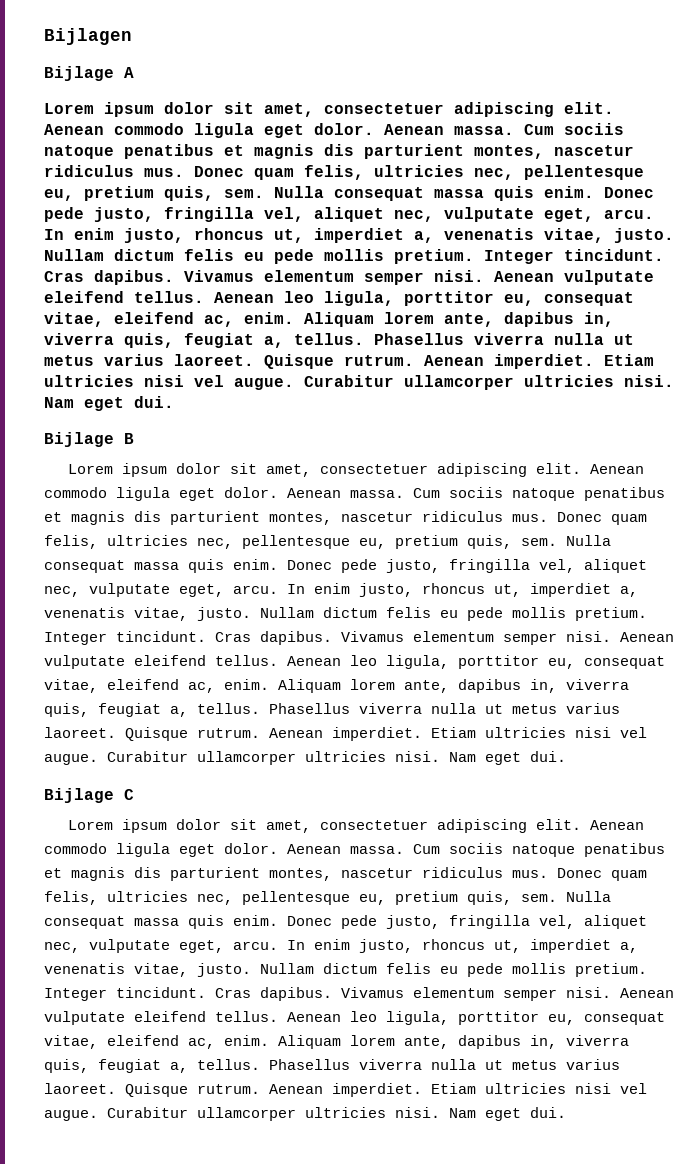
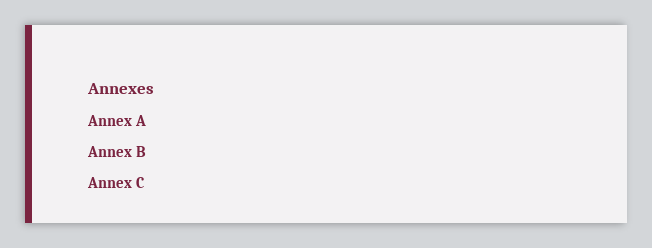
- Bijlagen
- Bijlage A
- Lorem ipsum dolor sit amet, consectetuer adipiscing elit. Aenean commodo ligula eget dolor. Aenean massa. Cum sociis natoque penatibus et magnis dis parturient montes, nascetur ridiculus mus. Donec quam felis, ultricies nec, pellentesque eu, pretium quis, sem. Nulla consequat massa quis enim. Donec pede justo, fringilla vel, aliquet nec, vulputate eget, arcu. In enim justo, rhoncus ut, imperdiet a, venenatis vitae, justo. Nullam dictum felis eu pede mollis pretium. Integer tincidunt. Cras dapibus. Vivamus elementum semper nisi. Aenean vulputate eleifend tellus. Aenean leo ligula, porttitor eu, consequat vitae, eleifend ac, enim. Aliquam lorem ante, dapibus in, viverra quis, feugiat a, tellus. Phasellus viverra nulla ut metus varius laoreet. Quisque rutrum. Aenean imperdiet. Etiam ultricies nisi vel augue. Curabitur ullamcorper ultricies nisi. Nam eget dui.
- Bijlage B
- Lorem ipsum dolor sit amet, consectetuer adipiscing elit. Aenean commodo ligula eget dolor. Aenean massa. Cum sociis natoque penatibus et magnis dis parturient montes, nascetur ridiculus mus. Donec quam felis, ultricies nec, pellentesque eu, pretium quis, sem. Nulla consequat massa quis enim. Donec pede justo, fringilla vel, aliquet nec, vulputate eget, arcu. In enim justo, rhoncus ut, imperdiet a, venenatis vitae, justo. Nullam dictum felis eu pede mollis pretium. Integer tincidunt. Cras dapibus. Vivamus elementum semper nisi. Aenean vulputate eleifend tellus. Aenean leo ligula, porttitor eu, consequat vitae, eleifend ac, enim. Aliquam lorem ante, dapibus in, viverra quis, feugiat a, tellus. Phasellus viverra nulla ut metus varius laoreet. Quisque rutrum. Aenean imperdiet. Etiam ultricies nisi vel augue. Curabitur ullamcorper ultricies nisi. Nam eget dui.
- Bijlage C
- Lorem ipsum dolor sit amet, consectetuer adipiscing elit. Aenean commodo ligula eget dolor. Aenean massa. Cum sociis natoque penatibus et magnis dis parturient montes, nascetur ridiculus mus. Donec quam felis, ultricies nec, pellentesque eu, pretium quis, sem. Nulla consequat massa quis enim. Donec pede justo, fringilla vel, aliquet nec, vulputate eget, arcu. In enim justo, rhoncus ut, imperdiet a, venenatis vitae, justo. Nullam dictum felis eu pede mollis pretium. Integer tincidunt. Cras dapibus. Vivamus elementum semper nisi. Aenean vulputate eleifend tellus. Aenean leo ligula, porttitor eu, consequat vitae, eleifend ac, enim. Aliquam lorem ante, dapibus in, viverra quis, feugiat a, tellus. Phasellus viverra nulla ut metus varius laoreet. Quisque rutrum. Aenean imperdiet. Etiam ultricies nisi vel augue. Curabitur ullamcorper ultricies nisi. Nam eget dui.
+ Annexes
+ Annex A
+ Annex B
+ Annex C

